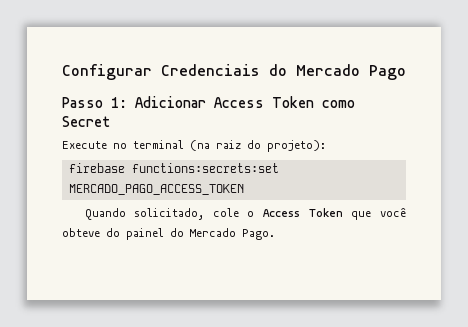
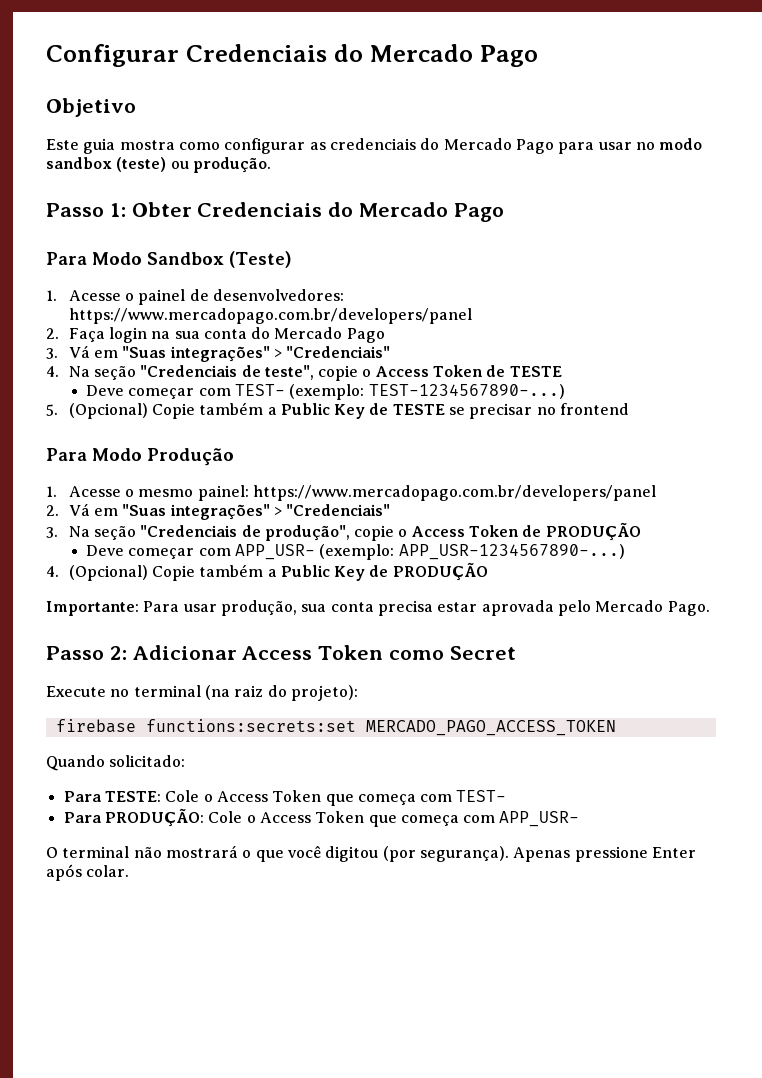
- Passo 1: Adicionar Access Token como Secret
+ Objetivo
+ Este guia mostra como configurar as credenciais do Mercado Pago para usar no modo sandbox (teste) ou produção.
+ Passo 1: Obter Credenciais do Mercado Pago
+ Para Modo Sandbox (Teste)
+ 1. Acesse o painel de desenvolvedores: https://www.mercadopago.com.br/developers/panel
+ 2. Faça login na sua conta do Mercado Pago
+ 3. Vá em "Suas integrações" > "Credenciais"
+ 4. Na seção "Credenciais de teste", copie o Access Token de TESTE
+ Deve começar com TEST- (exemplo: TEST-1234567890-...)
+ 5. (Opcional) Copie também a Public Key de TESTE se precisar no frontend
+ Para Modo Produção
+ 1. Acesse o mesmo painel: https://www.mercadopago.com.br/developers/panel
+ 2. Vá em "Suas integrações" > "Credenciais"
+ 3. Na seção "Credenciais de produção", copie o Access Token de PRODUÇÃO
+ Deve começar com APP_USR- (exemplo: APP_USR-1234567890-...)
+ 4. (Opcional) Copie também a Public Key de PRODUÇÃO
+ Importante: Para usar produção, sua conta precisa estar aprovada pelo Mercado Pago.
+ Passo 2: Adicionar Access Token como Secret
- Quando solicitado, cole o Access Token que você obteve do painel do Mercado Pago.
+ Quando solicitado:
+ Para TESTE: Cole o Access Token que começa com TEST-
+ Para PRODUÇÃO: Cole o Access Token que começa com APP_USR-
+ O terminal não mostrará o que você digitou (por segurança). Apenas pressione Enter após colar.

